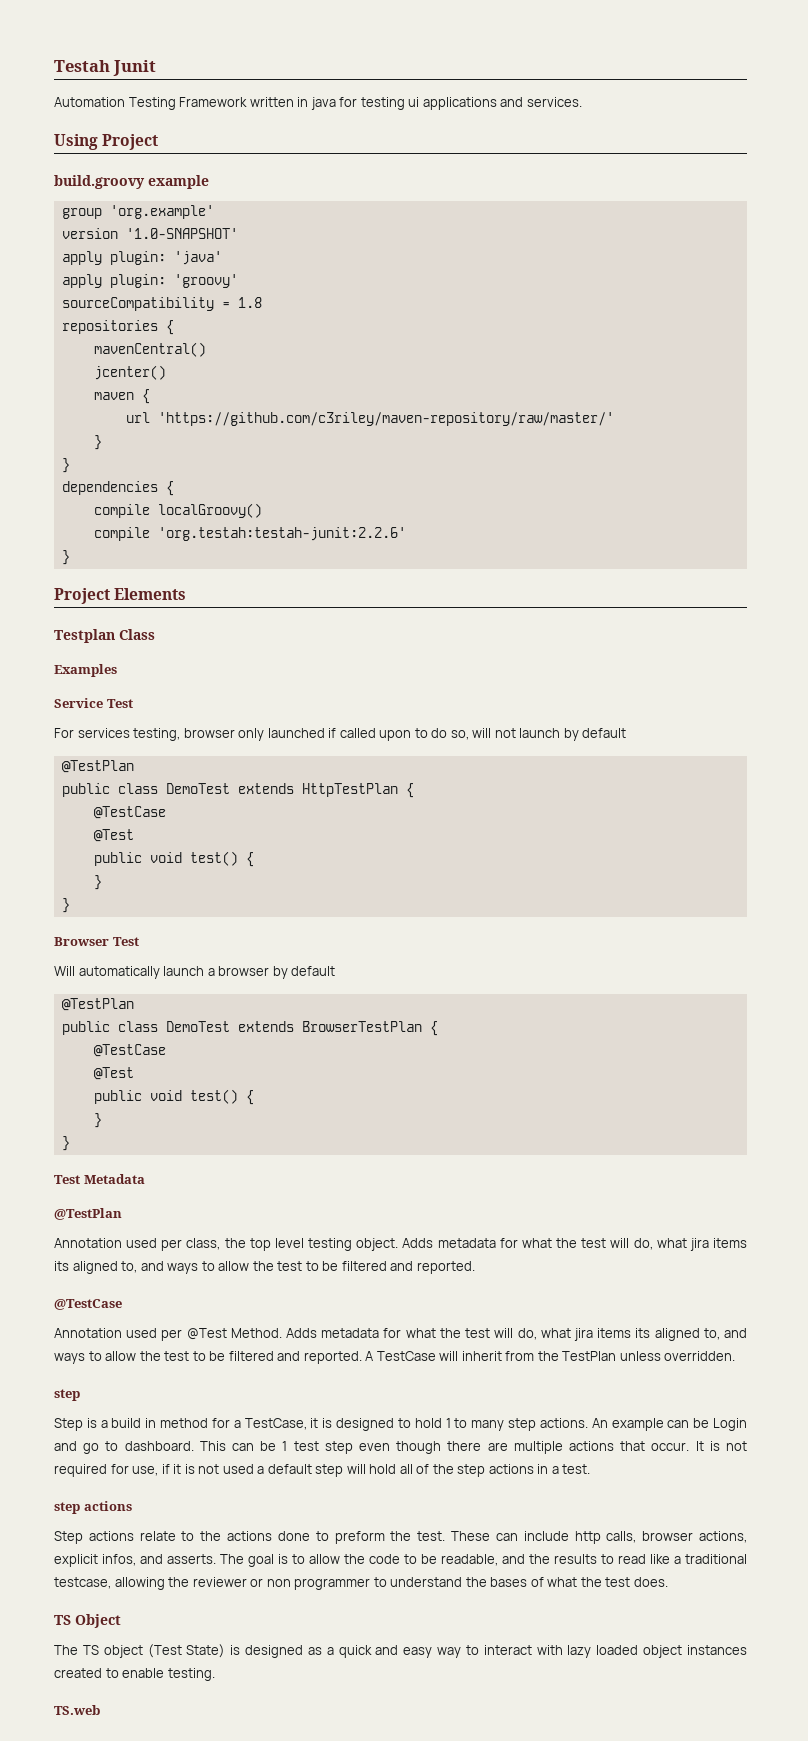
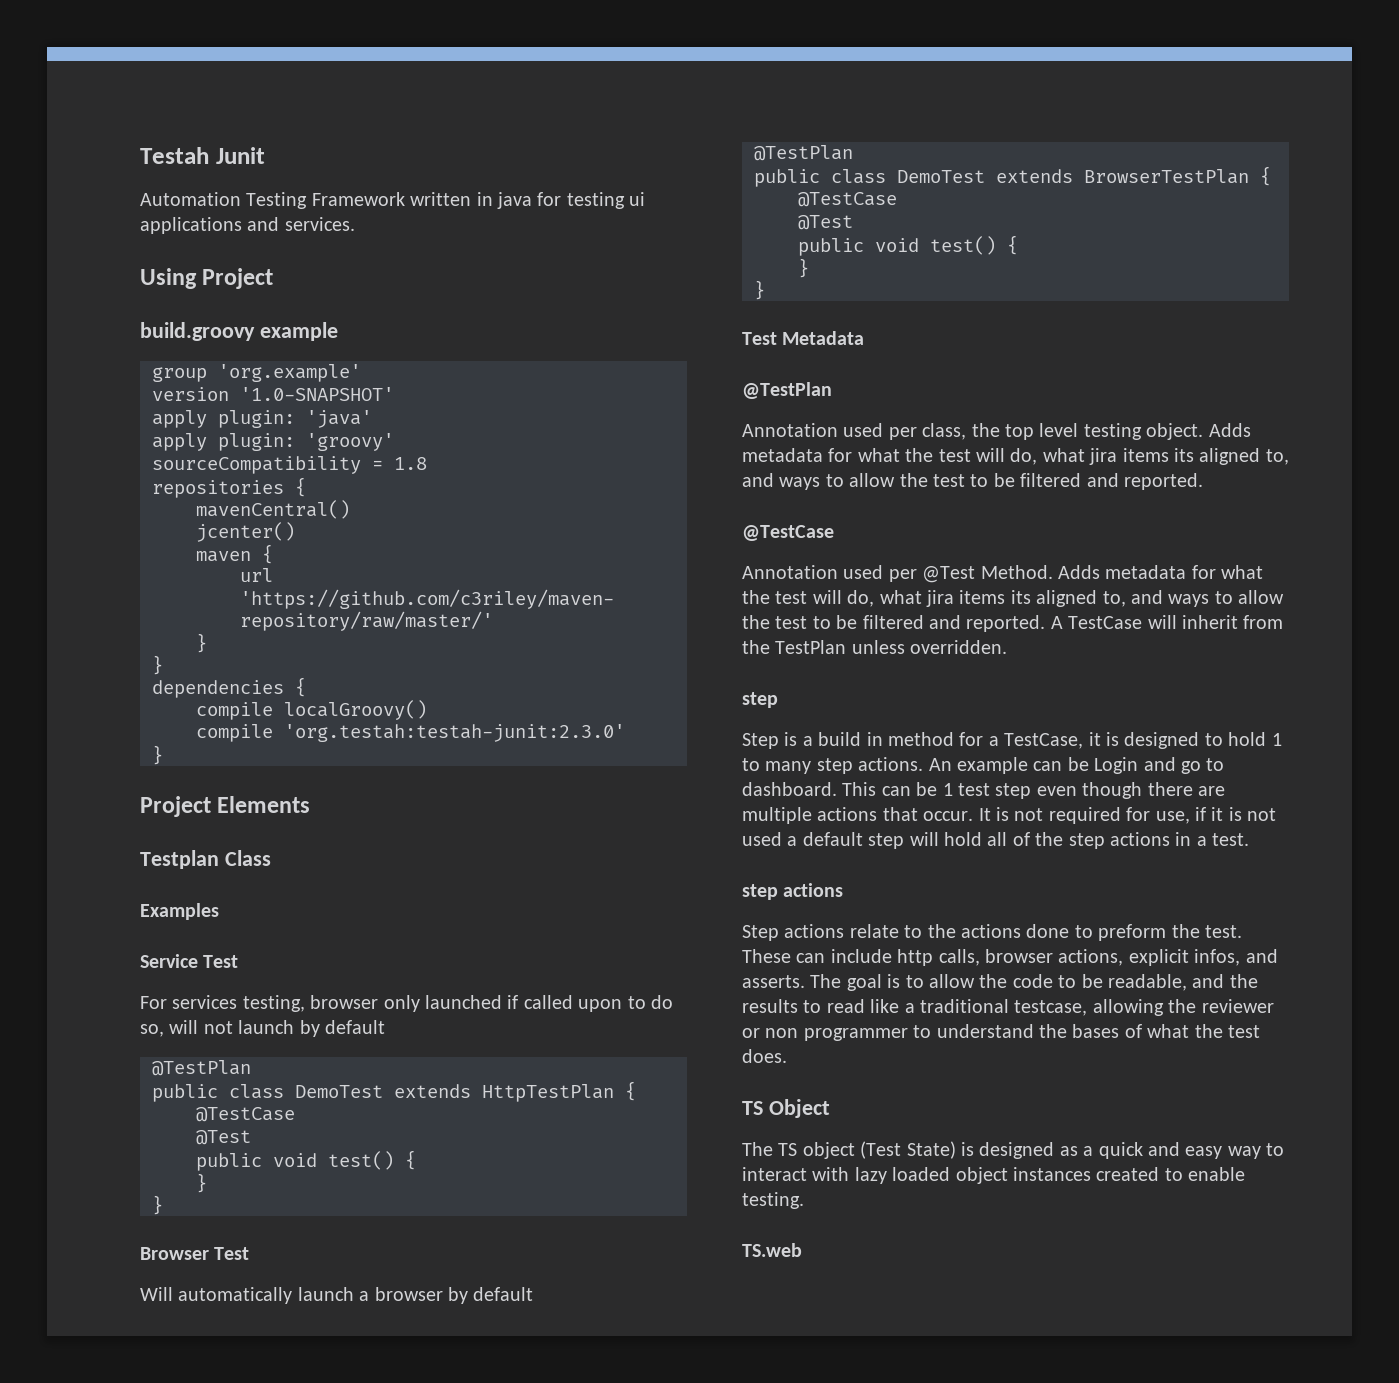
- compile 'org.testah:testah-junit:2.2.6'
+ compile 'org.testah:testah-junit:2.3.0'

